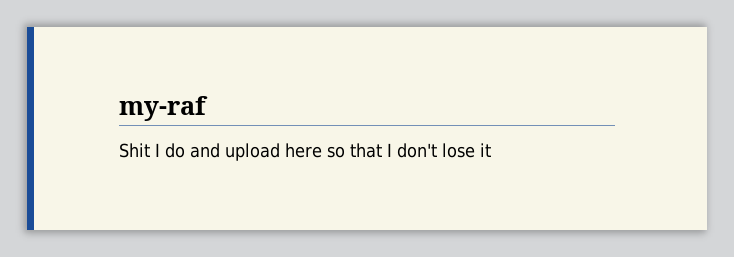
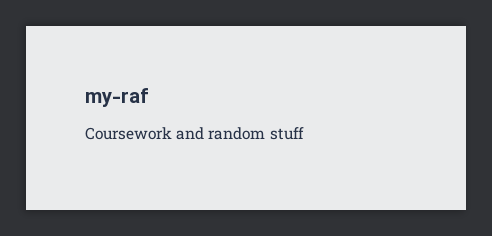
- Shit I do and upload here so that I don't lose it
+ Coursework and random stuff

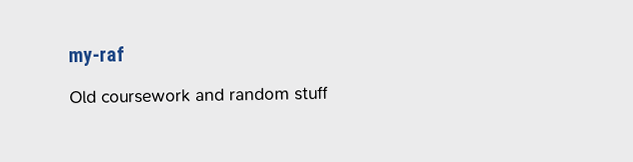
- Coursework and random stuff
+ Old coursework and random stuff

